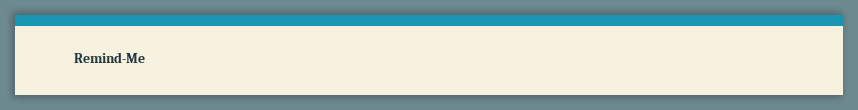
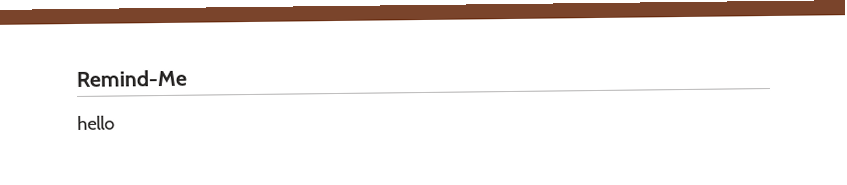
+ hello

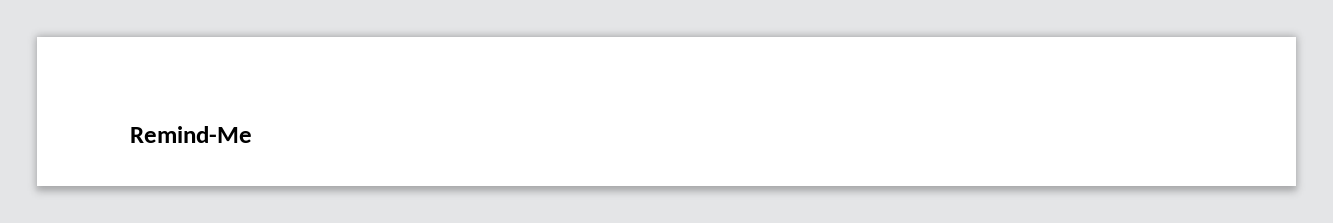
- hello

